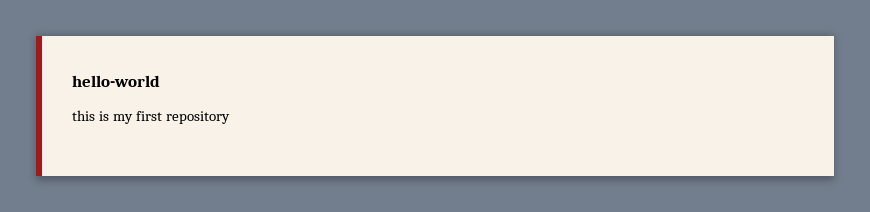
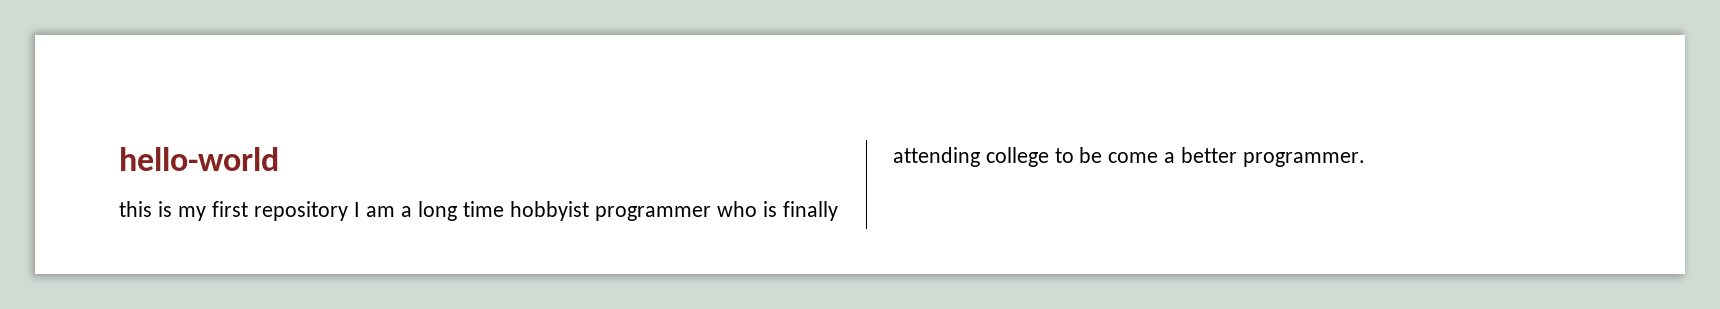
- this is my first repository
+ this is my first repository I am a long time hobbyist programmer who is finally attending college to be come a better programmer.

